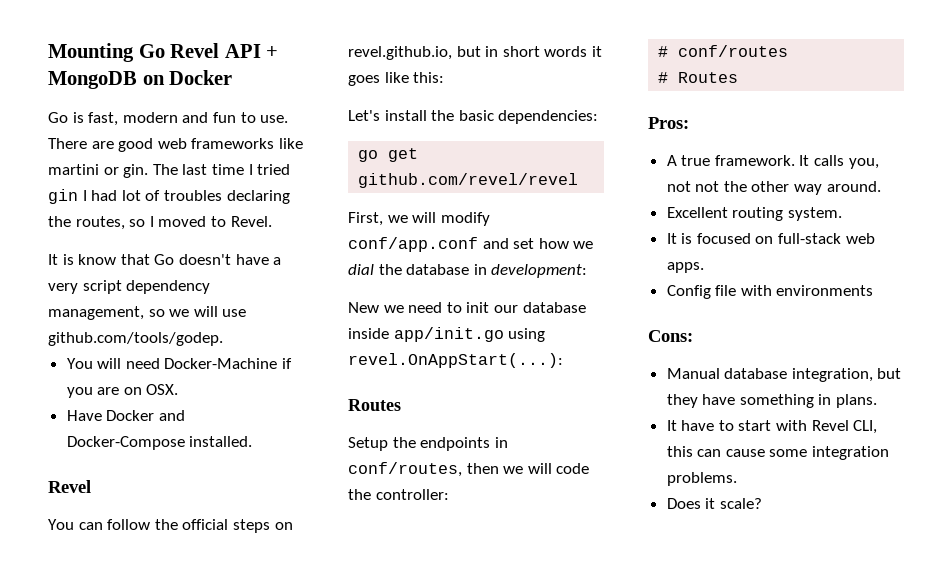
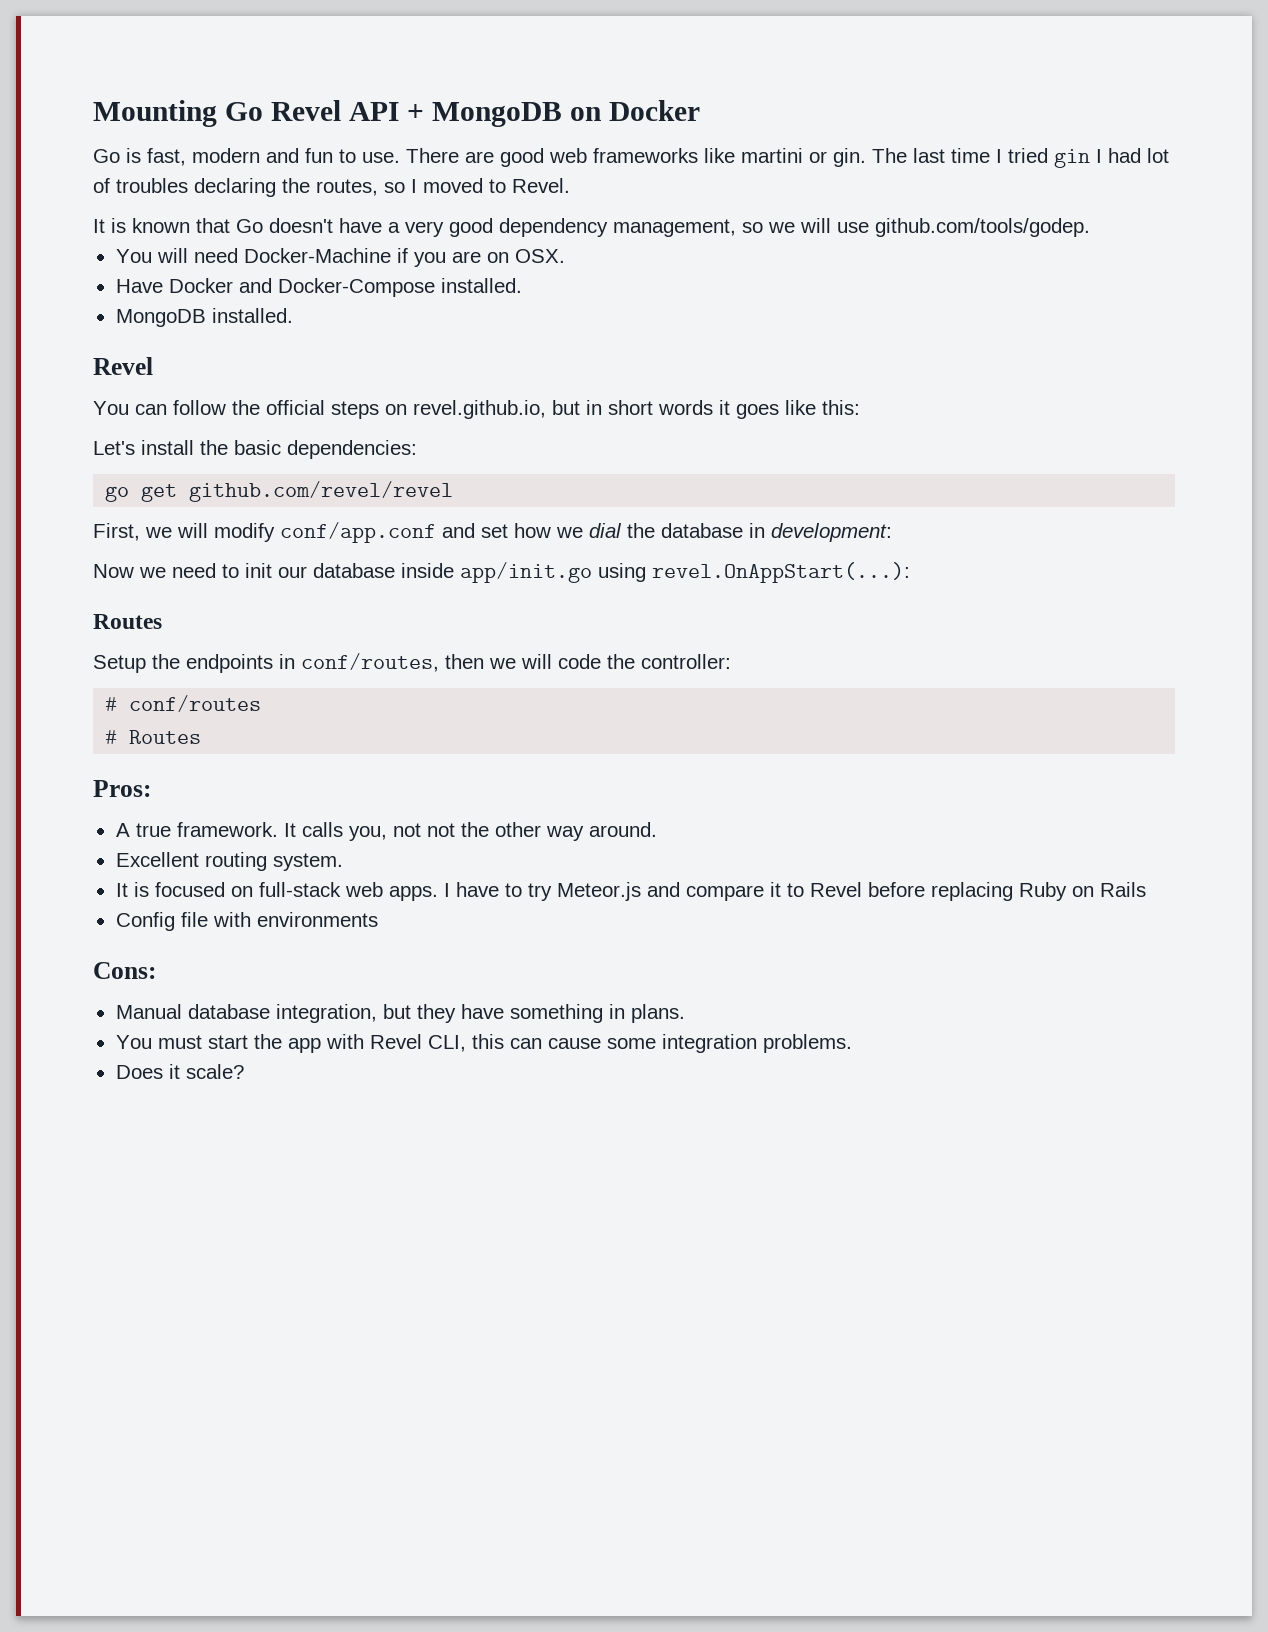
- It is know that Go doesn't have a very script dependency management, so we will use github.com/tools/godep.
+ It is known that Go doesn't have a very good dependency management, so we will use github.com/tools/godep.
+ MongoDB installed.
- New we need to init our database inside app/init.go using revel.OnAppStart(...):
+ Now we need to init our database inside app/init.go using revel.OnAppStart(...):
+ I have to try Meteor.js and compare it to Revel before replacing Ruby on Rails
- It have to start with Revel CLI, this can cause some integration problems.
+ You must start the app with Revel CLI, this can cause some integration problems.

